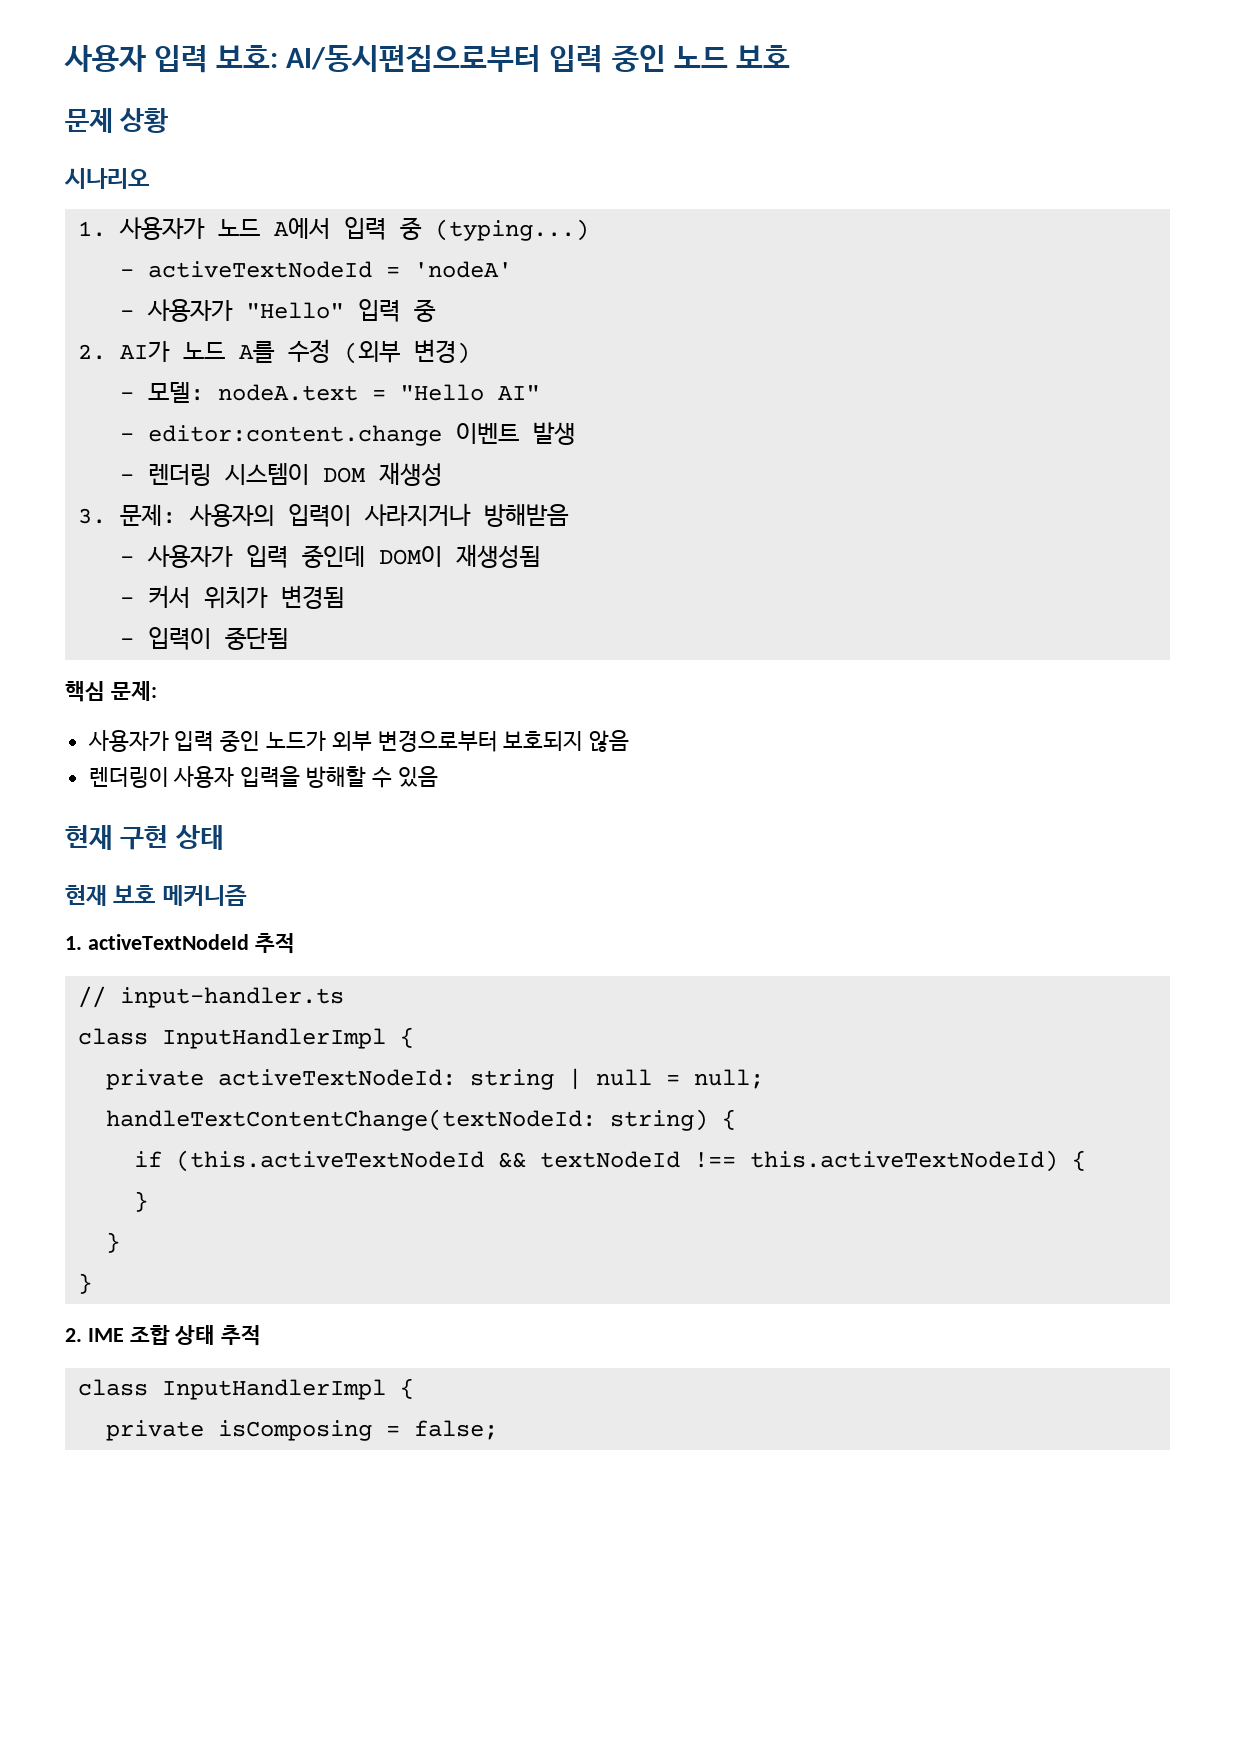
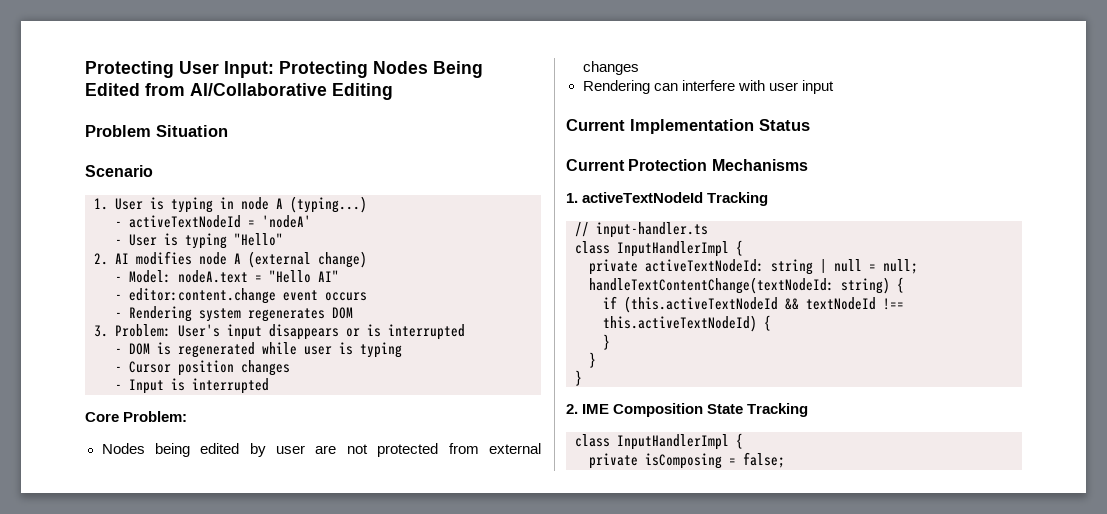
- 사용자 입력 보호: AI/동시편집으로부터 입력 중인 노드 보호
- 문제 상황
- 시나리오
- 1. 사용자가 노드 A에서 입력 중 (typing...)
+ Protecting User Input: Protecting Nodes Being Edited from AI/Collaborative Editing
+ Problem Situation
+ Scenario
+ 1. User is typing in node A (typing...)
- - 사용자가 "Hello" 입력 중
- 2. AI가 노드 A를 수정 (외부 변경)
- - 모델: nodeA.text = "Hello AI"
+ - User is typing "Hello"
+ 2. AI modifies node A (external change)
+ - Model: nodeA.text = "Hello AI"
- - editor:content.change 이벤트 발생
- - 렌더링 시스템이 DOM 재생성
+ - editor:content.change event occurs
+ - Rendering system regenerates DOM
- 3. 문제: 사용자의 입력이 사라지거나 방해받음
- - 사용자가 입력 중인데 DOM이 재생성됨
- - 커서 위치가 변경됨
- - 입력이 중단됨
- 핵심 문제:
- 사용자가 입력 중인 노드가 외부 변경으로부터 보호되지 않음
- 렌더링이 사용자 입력을 방해할 수 있음
- 현재 구현 상태
- 현재 보호 메커니즘
+ 3. Problem: User's input disappears or is interrupted
+ - DOM is regenerated while user is typing
+ - Cursor position changes
+ - Input is interrupted
+ Core Problem:
+ Nodes being edited by user are not protected from external changes
+ Rendering can interfere with user input
+ Current Implementation Status
+ Current Protection Mechanisms
- 1. activeTextNodeId 추적
+ 1. activeTextNodeId Tracking
- 2. IME 조합 상태 추적
+ 2. IME Composition State Tracking

